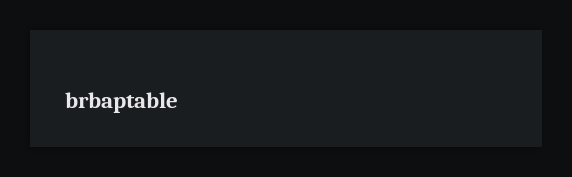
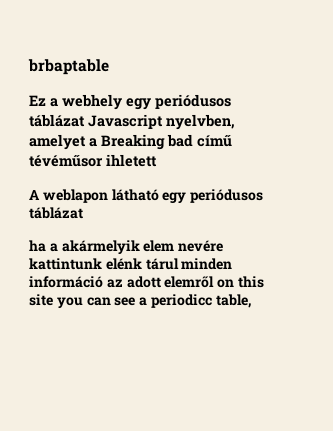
+ Ez a webhely egy periódusos táblázat Javascript nyelvben, amelyet a Breaking bad című tévéműsor ihletett
+ A weblapon látható egy periódusos táblázat
+ ha a akármelyik elem nevére kattintunk elénk tárul minden információ az adott elemről on this site you can see a periodicc table,

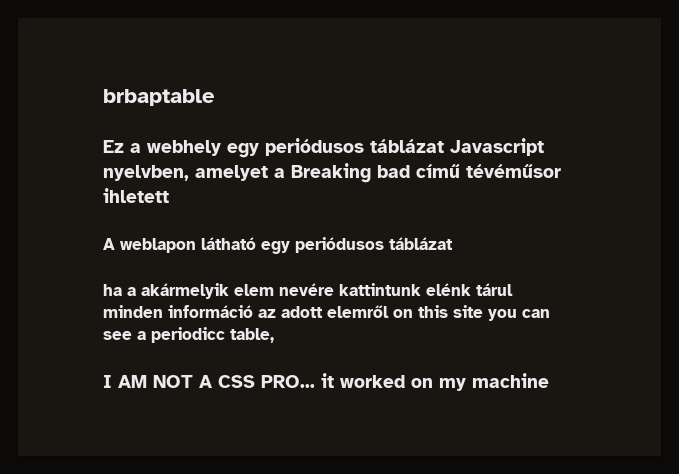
+ I AM NOT A CSS PRO... it worked on my machine

